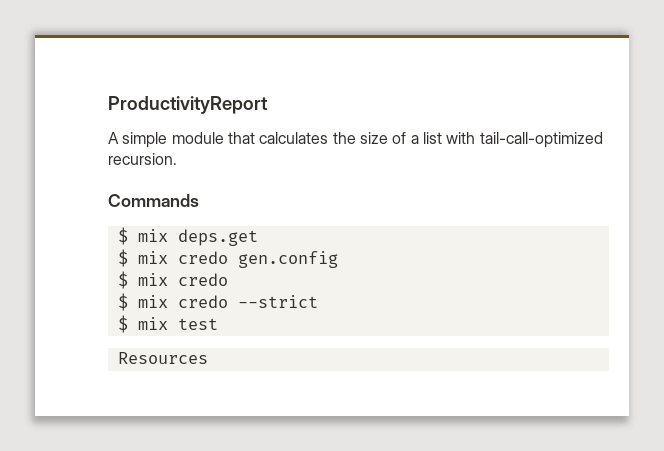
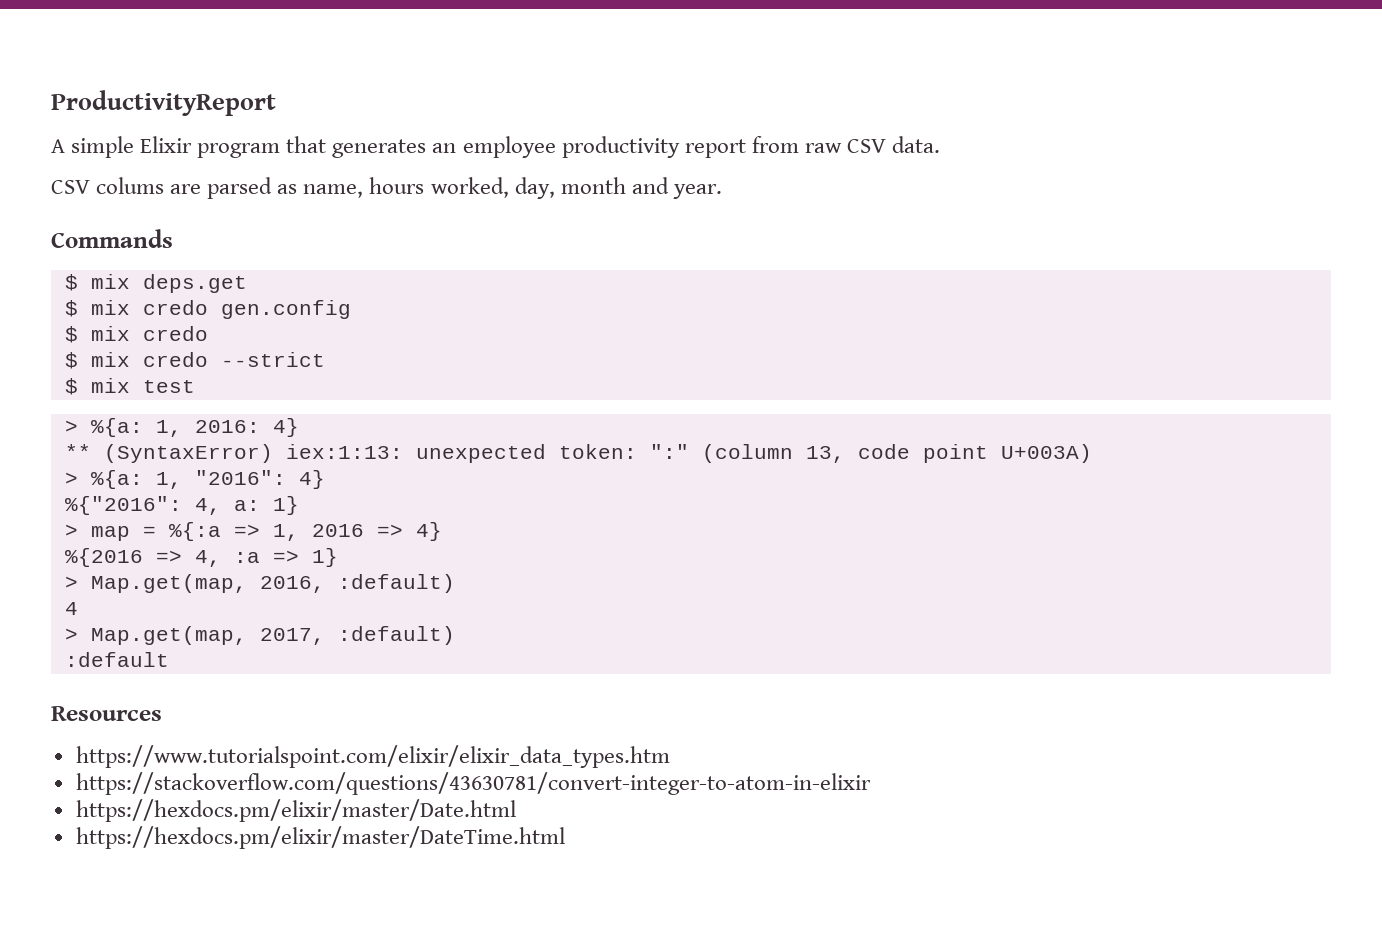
- A simple module that calculates the size of a list with tail-call-optimized recursion.
+ A simple Elixir program that generates an employee productivity report from raw CSV data.
+ CSV colums are parsed as name, hours worked, day, month and year.
+ > %{a: 1, 2016: 4}
+ ** (SyntaxError) iex:1:13: unexpected token: ":" (column 13, code point U+003A)
+ > %{a: 1, "2016": 4}
+ %{"2016": 4, a: 1}
+ > map = %{:a => 1, 2016 => 4}
+ %{2016 => 4, :a => 1}
+ > Map.get(map, 2016, :default)
+ 4
+ > Map.get(map, 2017, :default)
+ :default
  Resources
+ https://www.tutorialspoint.com/elixir/elixir_data_types.htm
+ https://stackoverflow.com/questions/43630781/convert-integer-to-atom-in-elixir
+ https://hexdocs.pm/elixir/master/Date.html
+ https://hexdocs.pm/elixir/master/DateTime.html

